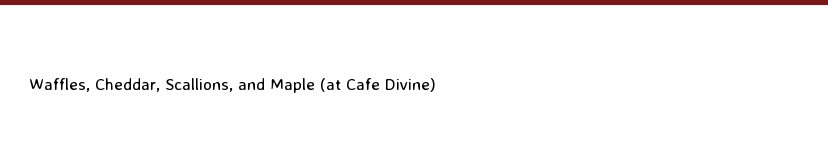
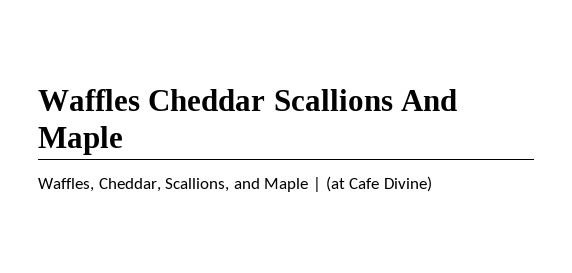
+ Waffles Cheddar Scallions And Maple
- Waffles, Cheddar, Scallions, and Maple (at Cafe Divine)
+ Waffles, Cheddar, Scallions, and Maple | (at Cafe Divine)

